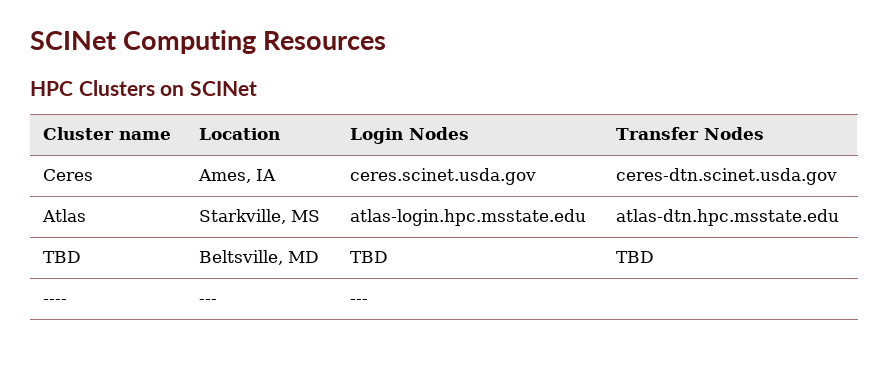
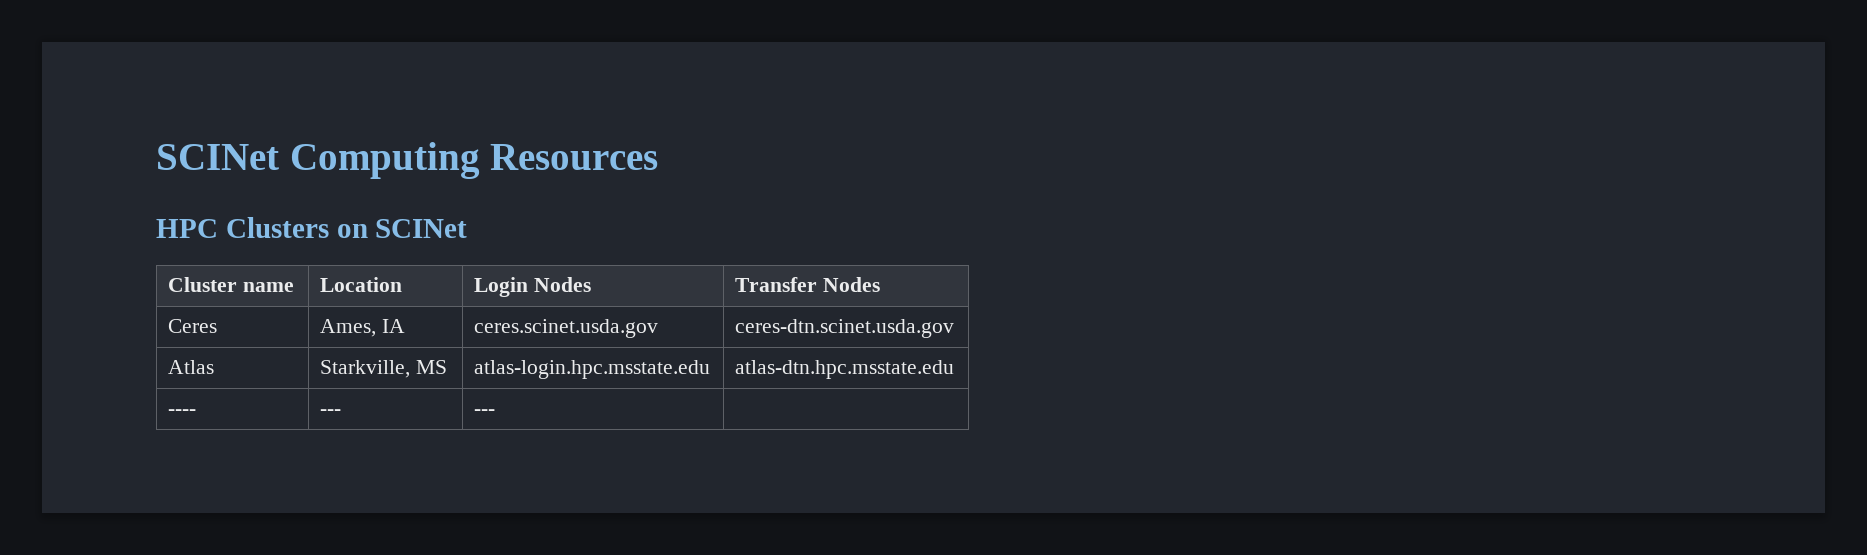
- TBD | Beltsville, MD | TBD | TBD

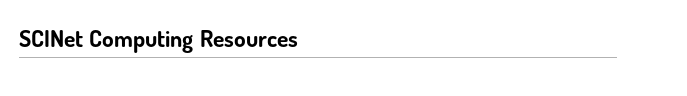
- HPC Clusters on SCINet
- Cluster name | Location | Login Nodes | Transfer Nodes
- Ceres | Ames, IA | ceres.scinet.usda.gov | ceres-dtn.scinet.usda.gov
- Atlas | Starkville, MS | atlas-login.hpc.msstate.edu | atlas-dtn.hpc.msstate.edu
- ---- | --- | --- |

